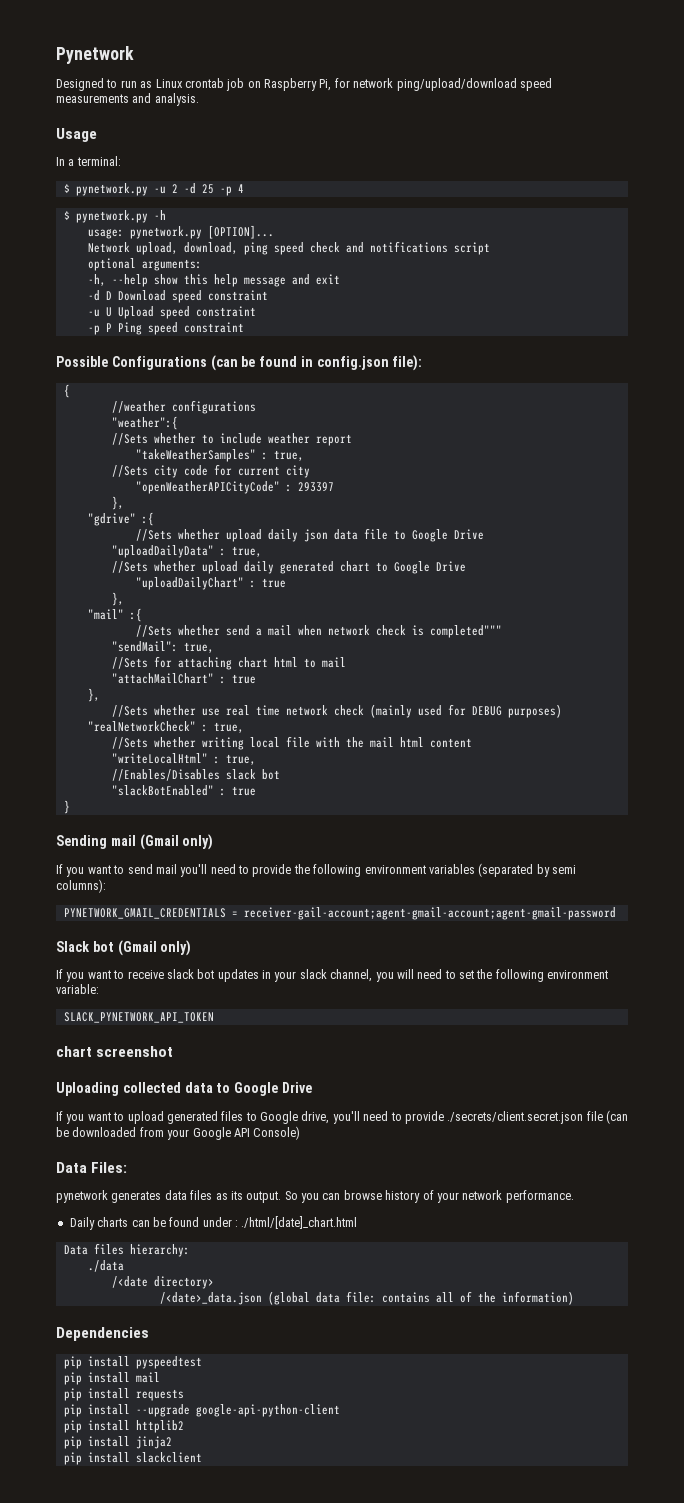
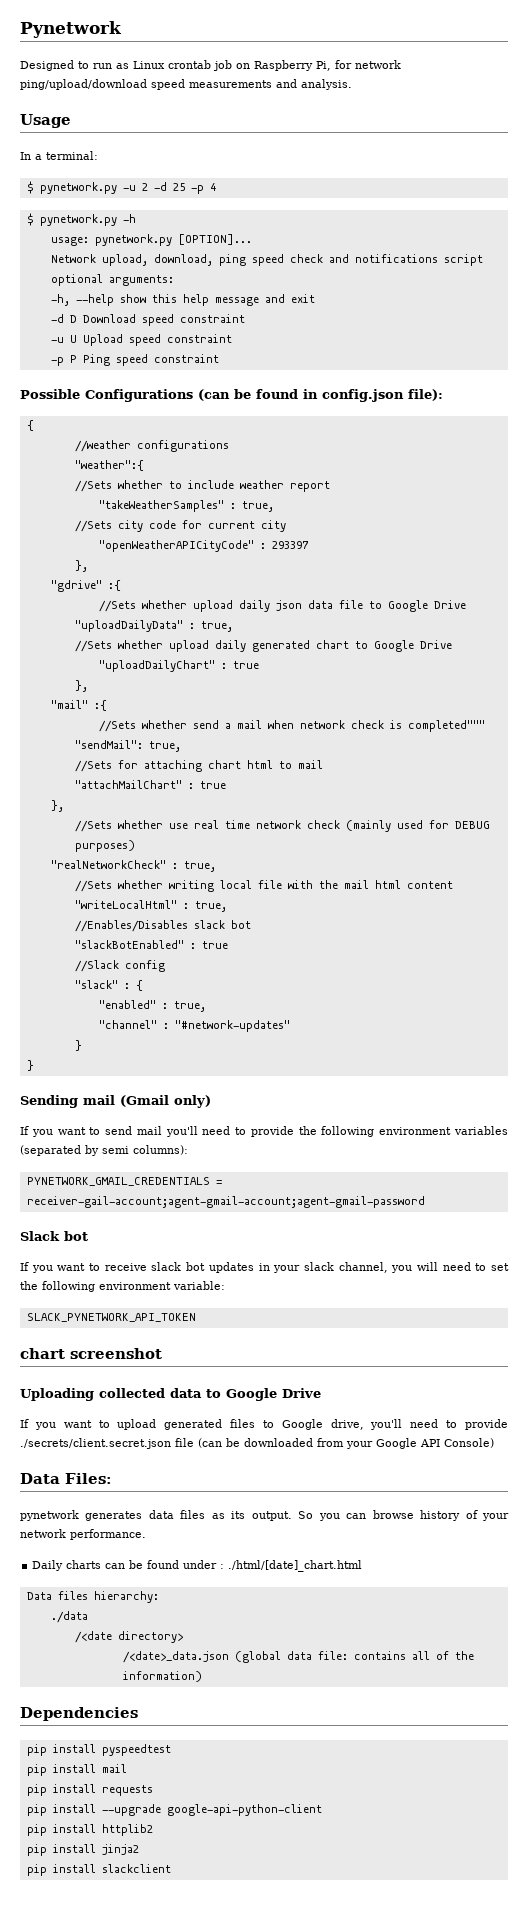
+ //Slack config
+ "slack" : {
+ "enabled" : true,
+ "channel" : "#network-updates"
+ }
- Slack bot (Gmail only)
+ Slack bot

